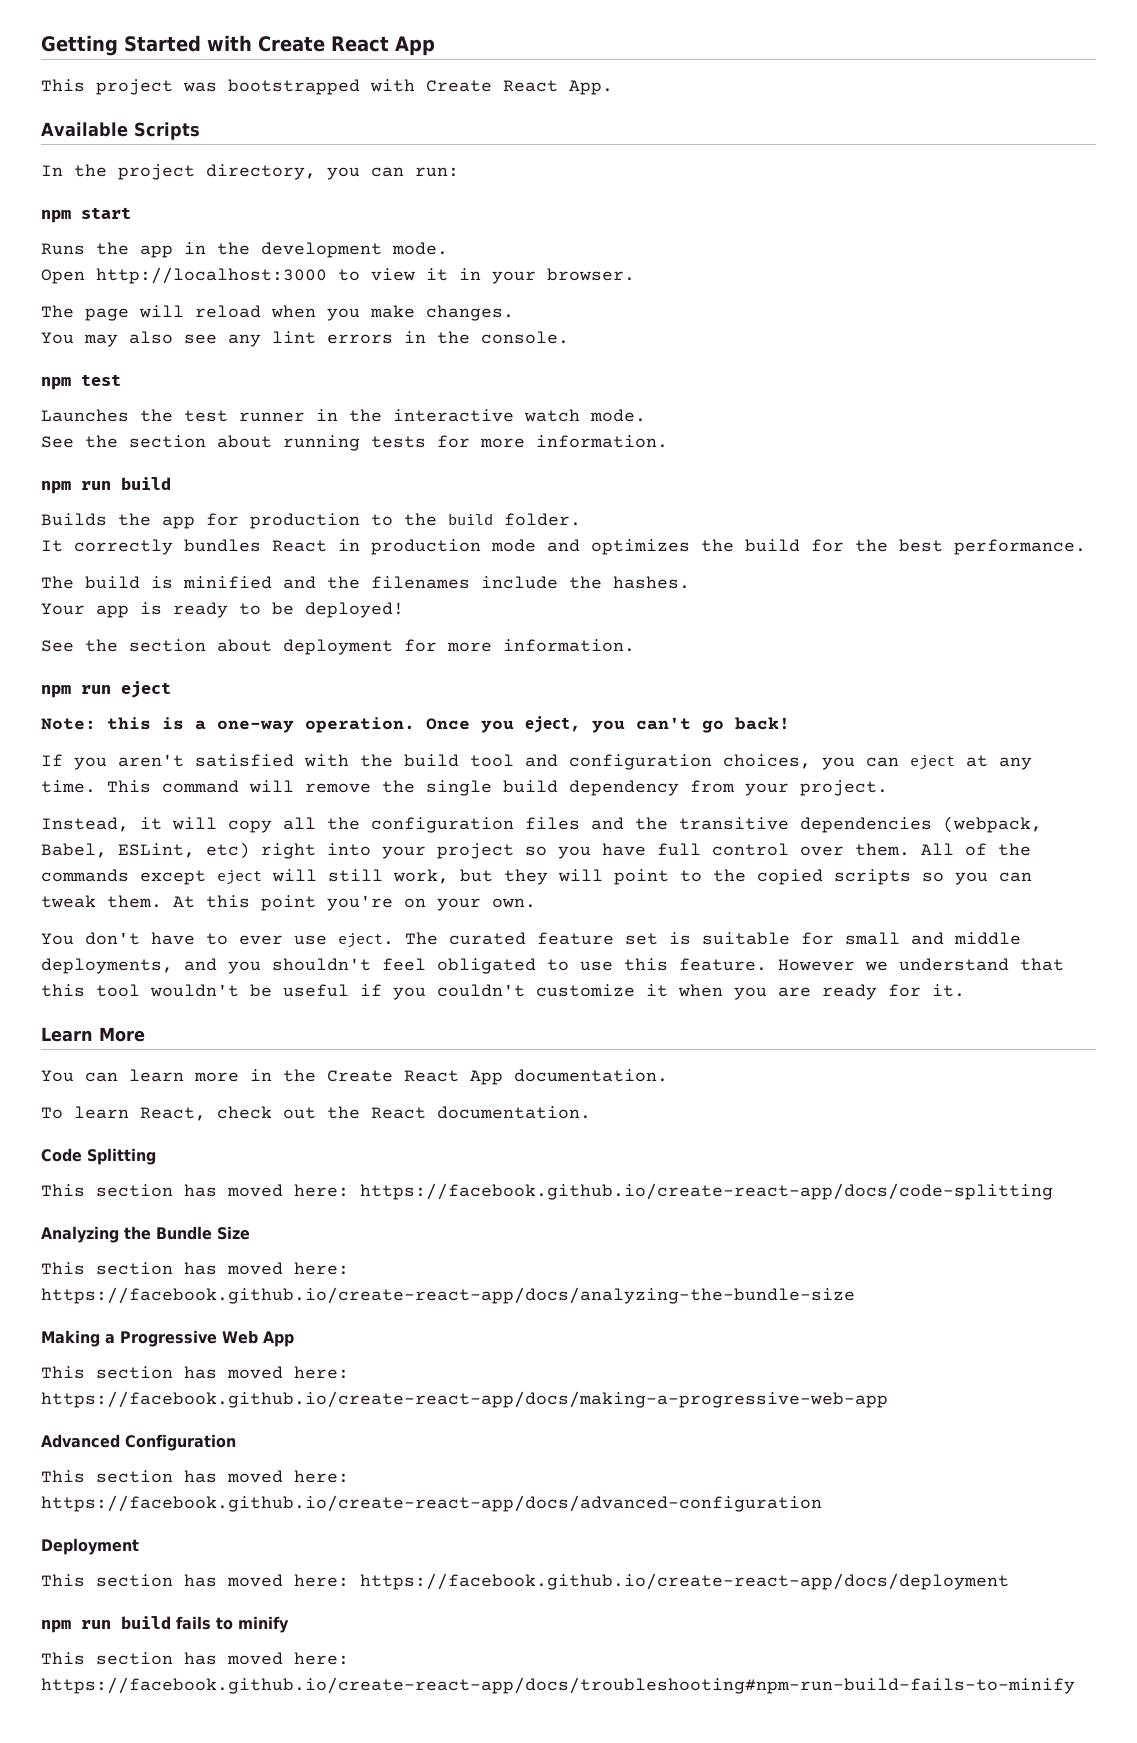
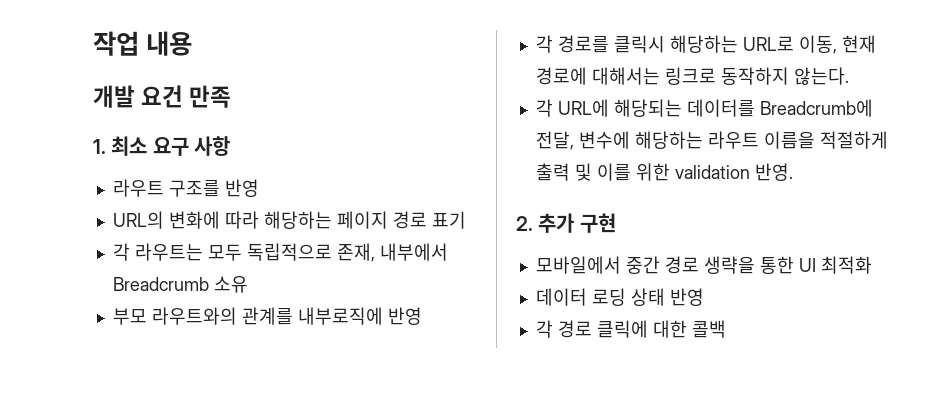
- Getting Started with Create React App
- This project was bootstrapped with Create React App.
- Available Scripts
- In the project directory, you can run:
- npm start
- Runs the app in the development mode.
- Open http://localhost:3000 to view it in your browser.
- The page will reload when you make changes.
- You may also see any lint errors in the console.
- npm test
- Launches the test runner in the interactive watch mode.
- See the section about running tests for more information.
- npm run build
- Builds the app for production to the build folder.
- It correctly bundles React in production mode and optimizes the build for the best performance.
- The build is minified and the filenames include the hashes.
- Your app is ready to be deployed!
- See the section about deployment for more information.
- npm run eject
- Note: this is a one-way operation. Once you eject, you can't go back!
- If you aren't satisfied with the build tool and configuration choices, you can eject at any time. This command will remove the single build dependency from your project.
- Instead, it will copy all the configuration files and the transitive dependencies (webpack, Babel, ESLint, etc) right into your project so you have full control over them. All of the commands except eject will still work, but they will point to the copied scripts so you can tweak them. At this point you're on your own.
- You don't have to ever use eject. The curated feature set is suitable for small and middle deployments, and you shouldn't feel obligated to use this feature. However we understand that this tool wouldn't be useful if you couldn't customize it when you are ready for it.
- Learn More
- You can learn more in the Create React App documentation.
- To learn React, check out the React documentation.
- Code Splitting
- This section has moved here: https://facebook.github.io/create-react-app/docs/code-splitting
- Analyzing the Bundle Size
- This section has moved here: https://facebook.github.io/create-react-app/docs/analyzing-the-bundle-size
- Making a Progressive Web App
- This section has moved here: https://facebook.github.io/create-react-app/docs/making-a-progressive-web-app
- Advanced Configuration
- This section has moved here: https://facebook.github.io/create-react-app/docs/advanced-configuration
- Deployment
- This section has moved here: https://facebook.github.io/create-react-app/docs/deployment
- npm run build fails to minify
- This section has moved here: https://facebook.github.io/create-react-app/docs/troubleshooting#npm-run-build-fails-to-minify
+ 작업 내용
+ 개발 요건 만족
+ 1. 최소 요구 사항
+ 라우트 구조를 반영
+ URL의 변화에 따라 해당하는 페이지 경로 표기
+ 각 라우트는 모두 독립적으로 존재, 내부에서 Breadcrumb 소유
+ 부모 라우트와의 관계를 내부로직에 반영
+ 각 경로를 클릭시 해당하는 URL로 이동, 현재 경로에 대해서는 링크로 동작하지 않는다.
+ 각 URL에 해당되는 데이터를 Breadcrumb에 전달, 변수에 해당하는 라우트 이름을 적절하게 출력 및 이를 위한 validation 반영.
+ 2. 추가 구현
+ 모바일에서 중간 경로 생략을 통한 UI 최적화
+ 데이터 로딩 상태 반영
+ 각 경로 클릭에 대한 콜백

